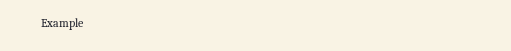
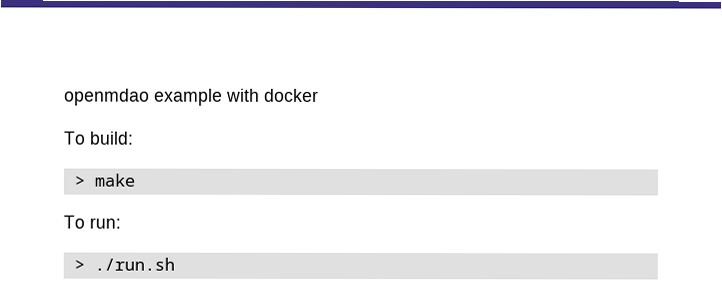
- Example
+ openmdao example with docker
+ To build:
+ > make
+ To run:
+ > ./run.sh

